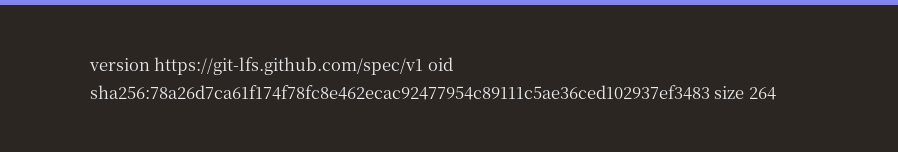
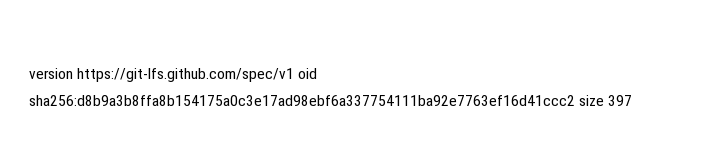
- version https://git-lfs.github.com/spec/v1 oid sha256:78a26d7ca61f174f78fc8e462ecac92477954c89111c5ae36ced102937ef3483 size 264
+ version https://git-lfs.github.com/spec/v1 oid sha256:d8b9a3b8ffa8b154175a0c3e17ad98ebf6a337754111ba92e7763ef16d41ccc2 size 397

